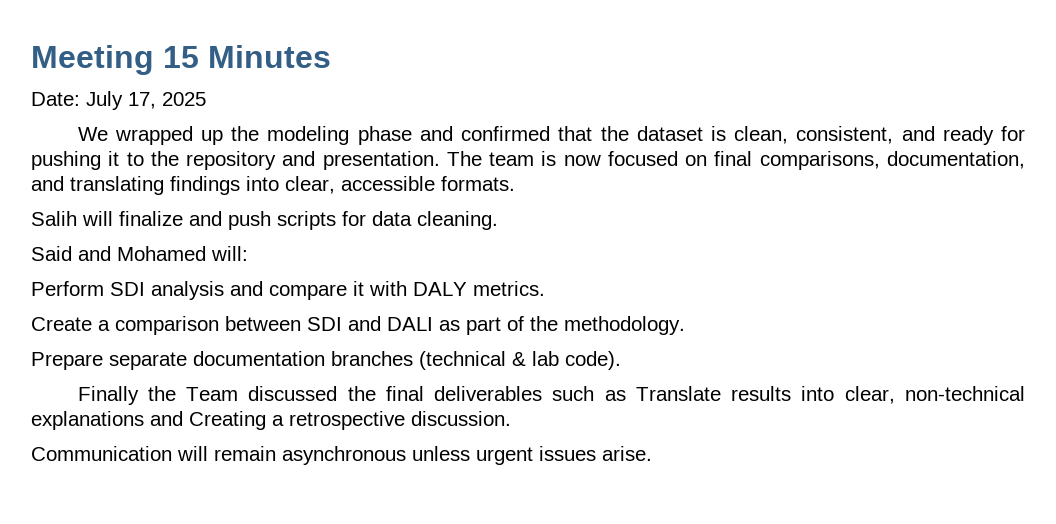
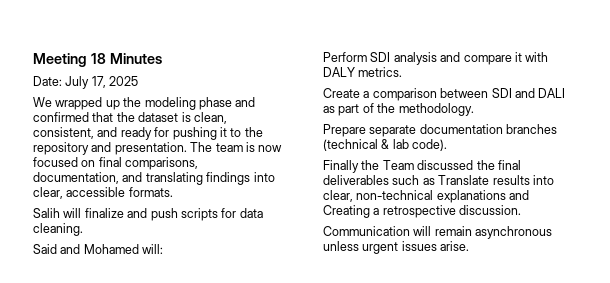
- Meeting 15 Minutes
+ Meeting 18 Minutes

